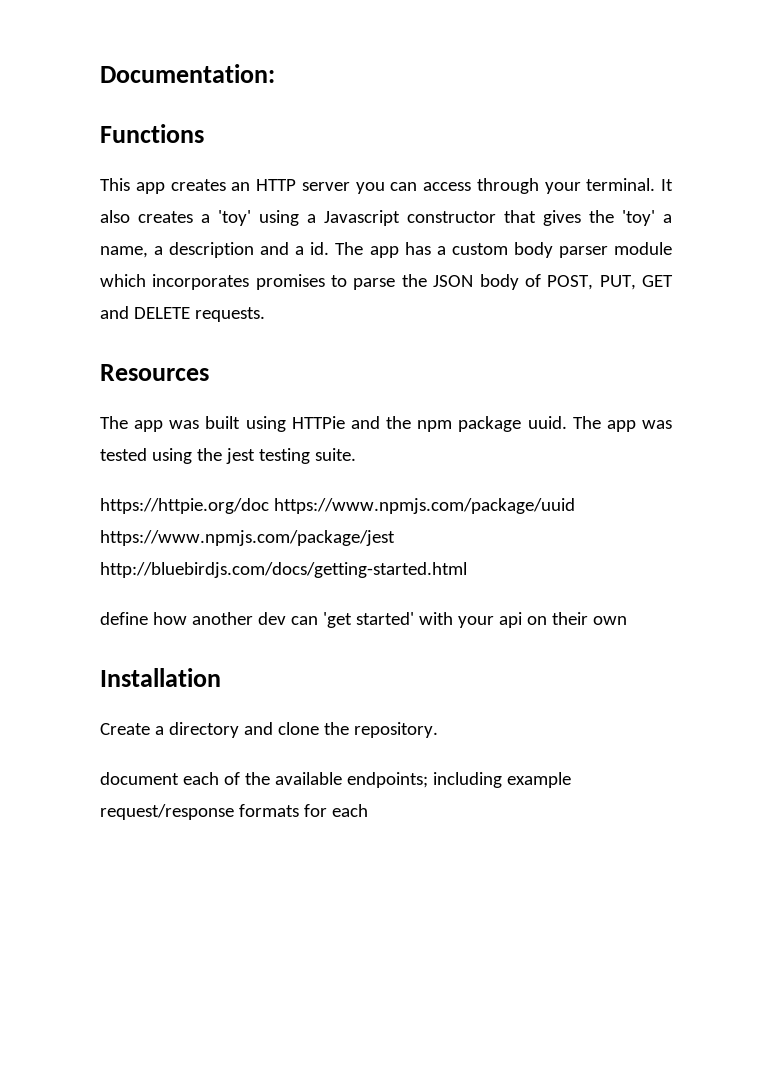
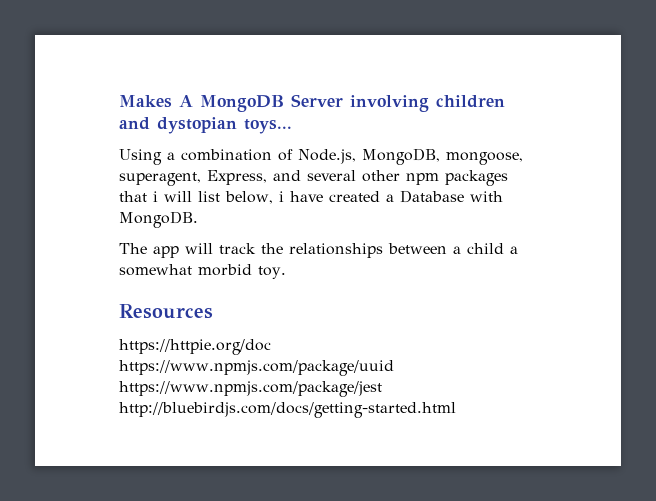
- Documentation:
- Functions
- This app creates an HTTP server you can access through your terminal. It also creates a 'toy' using a Javascript constructor that gives the 'toy' a name, a description and a id. The app has a custom body parser module which incorporates promises to parse the JSON body of POST, PUT, GET and DELETE requests.
+ Makes A MongoDB Server involving children and dystopian toys...
+ Using a combination of Node.js, MongoDB, mongoose, superagent, Express, and several other npm packages that i will list below, i have created a Database with MongoDB.
+ The app will track the relationships between a child a somewhat morbid toy.
  Resources
- The app was built using HTTPie and the npm package uuid. The app was tested using the jest testing suite.
  https://httpie.org/doc https://www.npmjs.com/package/uuid https://www.npmjs.com/package/jest http://bluebirdjs.com/docs/getting-started.html
- define how another dev can 'get started' with your api on their own
- Installation
- Create a directory and clone the repository.
- document each of the available endpoints; including example request/response formats for each

